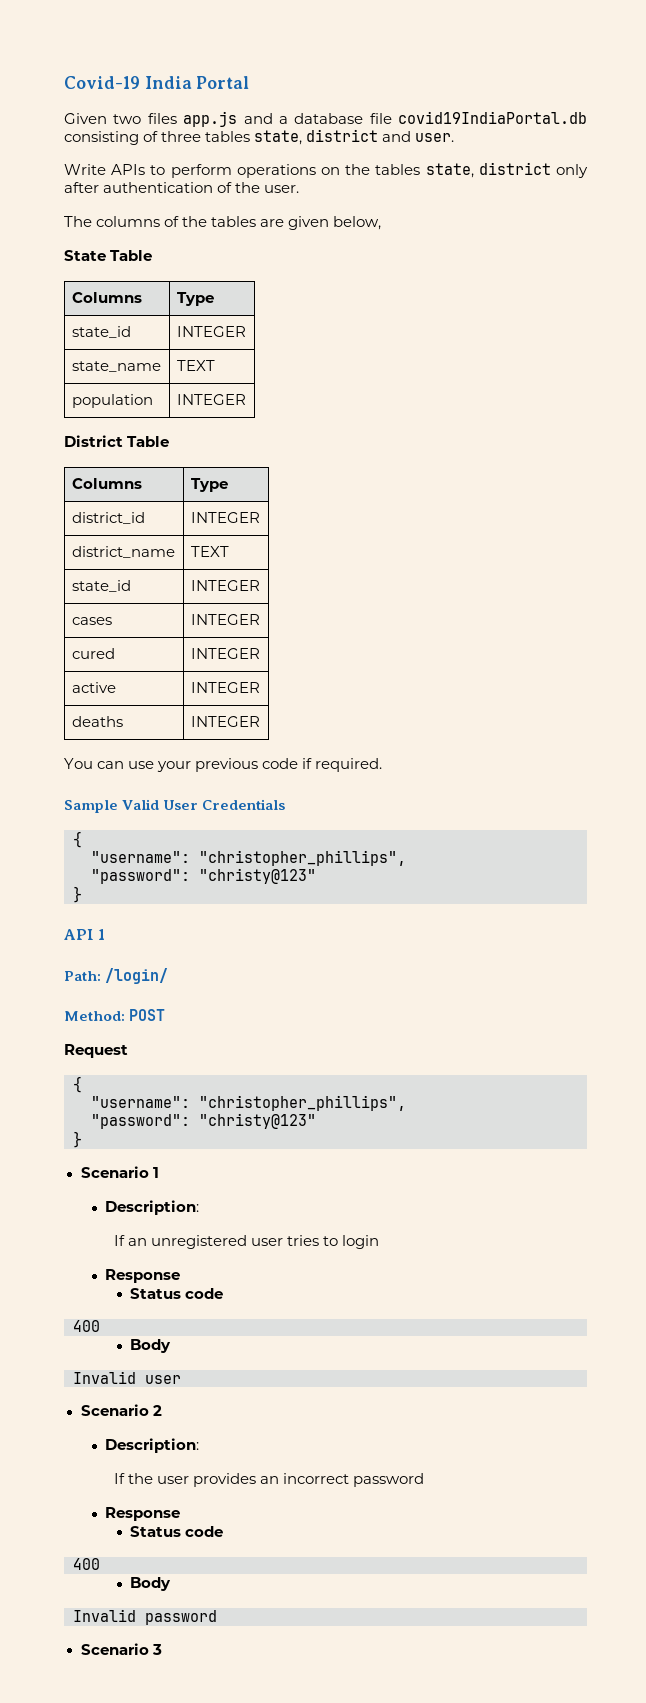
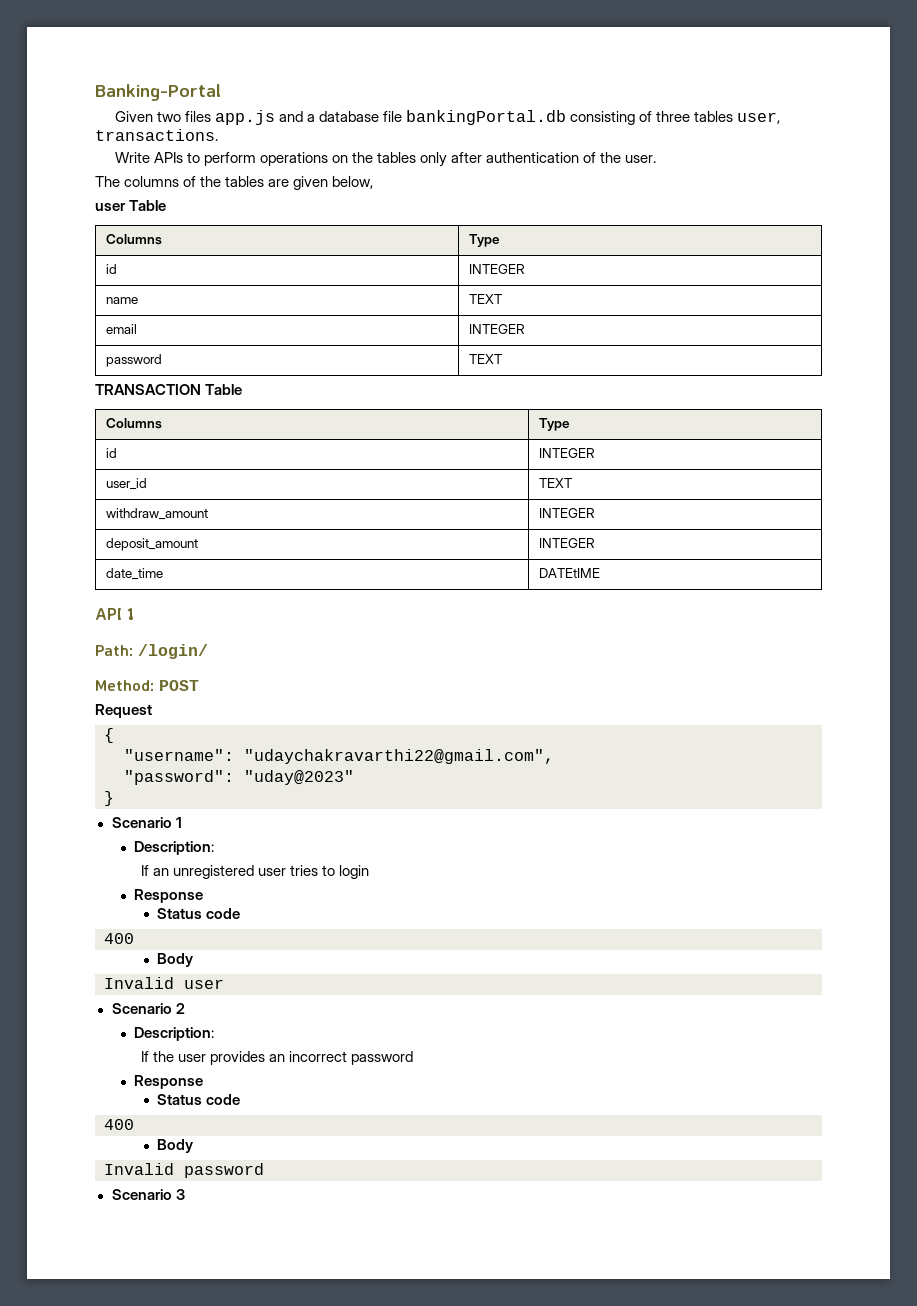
- Covid-19 India Portal
+ Banking-Portal
- Given two files app.js and a database file covid19IndiaPortal.db consisting of three tables state, district and user.
+ Given two files app.js and a database file bankingPortal.db consisting of three tables user, transactions.
- Write APIs to perform operations on the tables state, district only after authentication of the user.
+ Write APIs to perform operations on the tables only after authentication of the user.
- State Table
+ user Table
  Columns | Type
- state_id | INTEGER
- state_name | TEXT
- population | INTEGER
- District Table
+ id | INTEGER
+ name | TEXT
+ email | INTEGER
+ password | TEXT
+ TRANSACTION Table
  Columns | Type
- district_id | INTEGER
- district_name | TEXT
- state_id | INTEGER
- cases | INTEGER
- cured | INTEGER
- active | INTEGER
- deaths | INTEGER
- You can use your previous code if required.
- Sample Valid User Credentials
- {
- "username": "christopher_phillips",
- "password": "christy@123"
- }
+ id | INTEGER
+ user_id | TEXT
+ withdraw_amount | INTEGER
+ deposit_amount | INTEGER
+ date_time | DATEtIME
  Request
  {
- "username": "christopher_phillips",
- "password": "christy@123"
+ "username": "udaychakravarthi22@gmail.com",
+ "password": "uday@2023"

